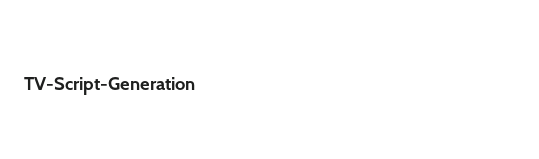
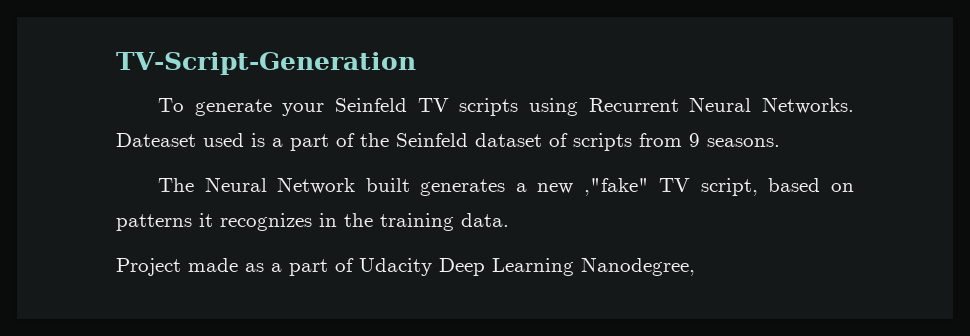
+ To generate your Seinfeld TV scripts using Recurrent Neural Networks. Dateaset used is a part of the Seinfeld dataset of scripts from 9 seasons.
+ The Neural Network built generates a new ,"fake" TV script, based on patterns it recognizes in the training data.
+ Project made as a part of Udacity Deep Learning Nanodegree,

